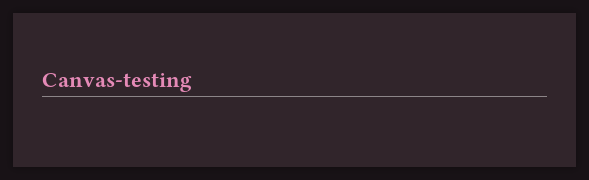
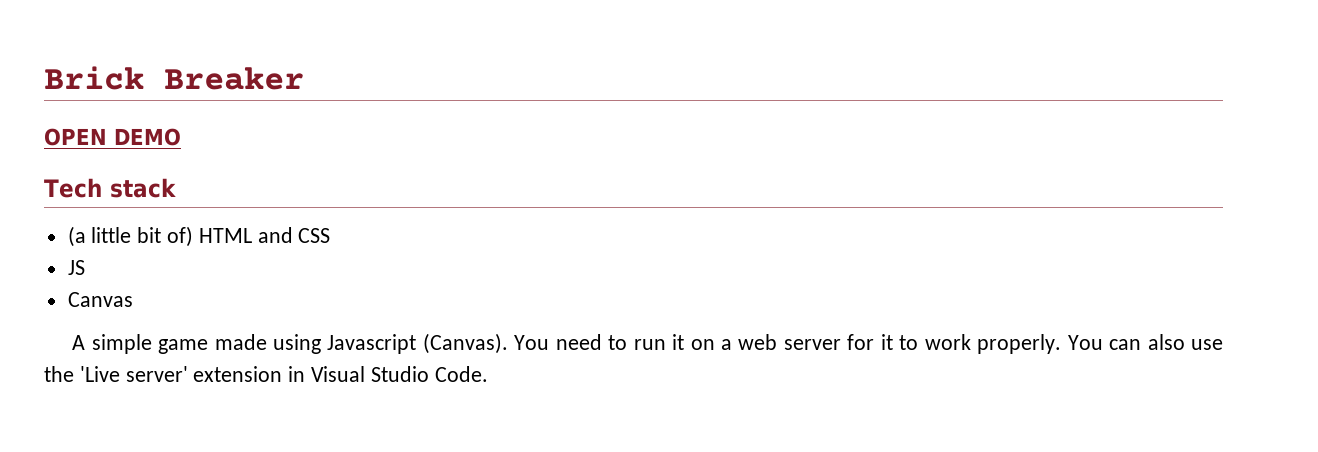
- Canvas-testing
+ Brick Breaker
+ OPEN DEMO
+ Tech stack
+ (a little bit of) HTML and CSS
+ JS
+ Canvas
+ A simple game made using Javascript (Canvas). You need to run it on a web server for it to work properly. You can also use the 'Live server' extension in Visual Studio Code.

